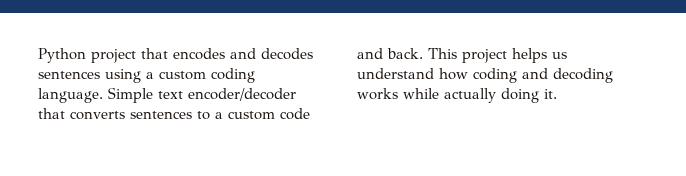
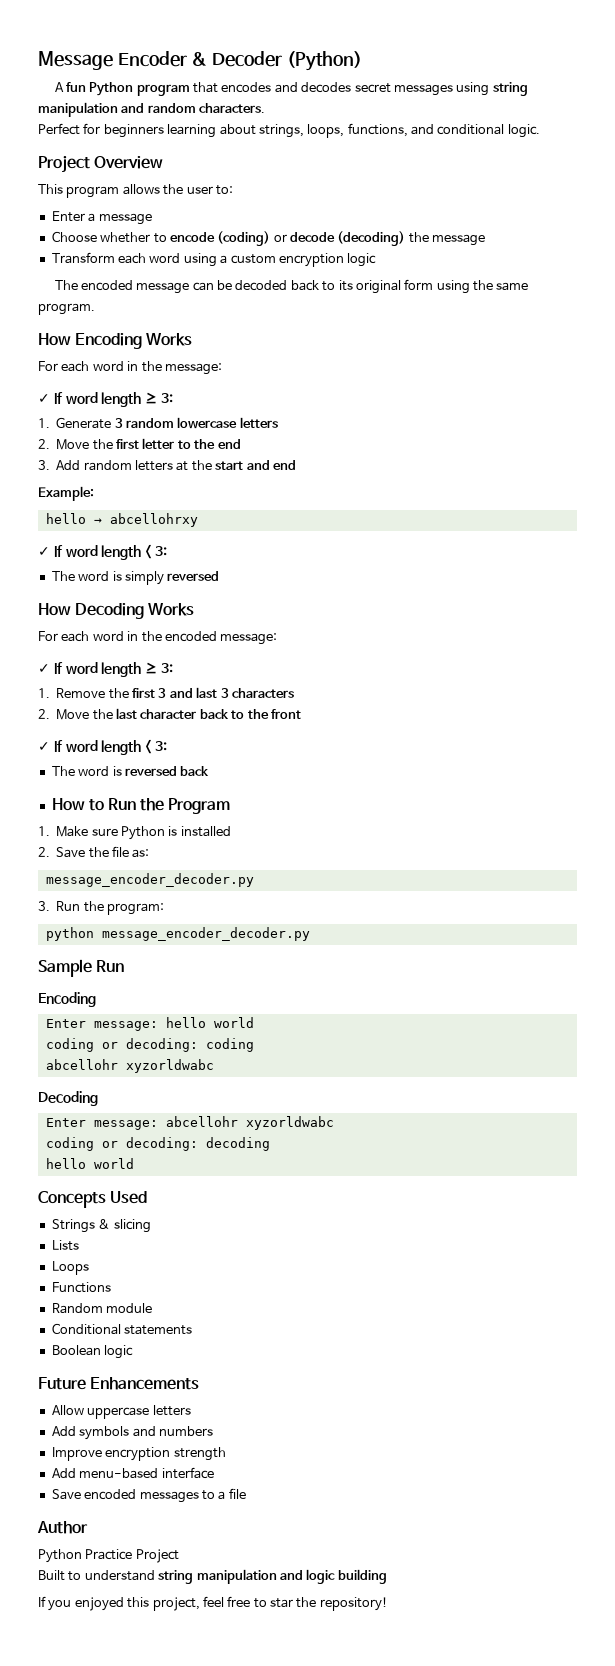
- Python project that encodes and decodes sentences using a custom coding language. Simple text encoder/decoder that converts sentences to a custom code and back. This project helps us understand how coding and decoding works while actually doing it.
+ Message Encoder & Decoder (Python)
+ A fun Python program that encodes and decodes secret messages using string manipulation and random characters.
+ Perfect for beginners learning about strings, loops, functions, and conditional logic.
+ Project Overview
+ This program allows the user to:
+ Enter a message
+ Choose whether to encode (coding) or decode (decoding) the message
+ Transform each word using a custom encryption logic
+ The encoded message can be decoded back to its original form using the same program.
+ How Encoding Works
+ For each word in the message:
+ ✓ If word length ≥ 3:
+ 1. Generate 3 random lowercase letters
+ 2. Move the first letter to the end
+ 3. Add random letters at the start and end
+ Example:
+ hello → abcellohrxy
+ ✓ If word length < 3:
+ The word is simply reversed
+ How Decoding Works
+ For each word in the encoded message:
+ ✓ If word length ≥ 3:
+ 1. Remove the first 3 and last 3 characters
+ 2. Move the last character back to the front
+ ✓ If word length < 3:
+ The word is reversed back
+ How to Run the Program
+ 1. Make sure Python is installed
+ 2. Save the file as:
+ message_encoder_decoder.py
+ 3. Run the program:
+ python message_encoder_decoder.py
+ Sample Run
+ Encoding
+ Enter message: hello world
+ coding or decoding: coding
+ abcellohr xyzorldwabc
+ Decoding
+ Enter message: abcellohr xyzorldwabc
+ coding or decoding: decoding
+ hello world
+ Concepts Used
+ Strings & slicing
+ Lists
+ Loops
+ Functions
+ Random module
+ Conditional statements
+ Boolean logic
+ Future Enhancements
+ Allow uppercase letters
+ Add symbols and numbers
+ Improve encryption strength
+ Add menu-based interface
+ Save encoded messages to a file
+ Author
+ Python Practice Project
+ Built to understand string manipulation and logic building
+ If you enjoyed this project, feel free to star the repository!

